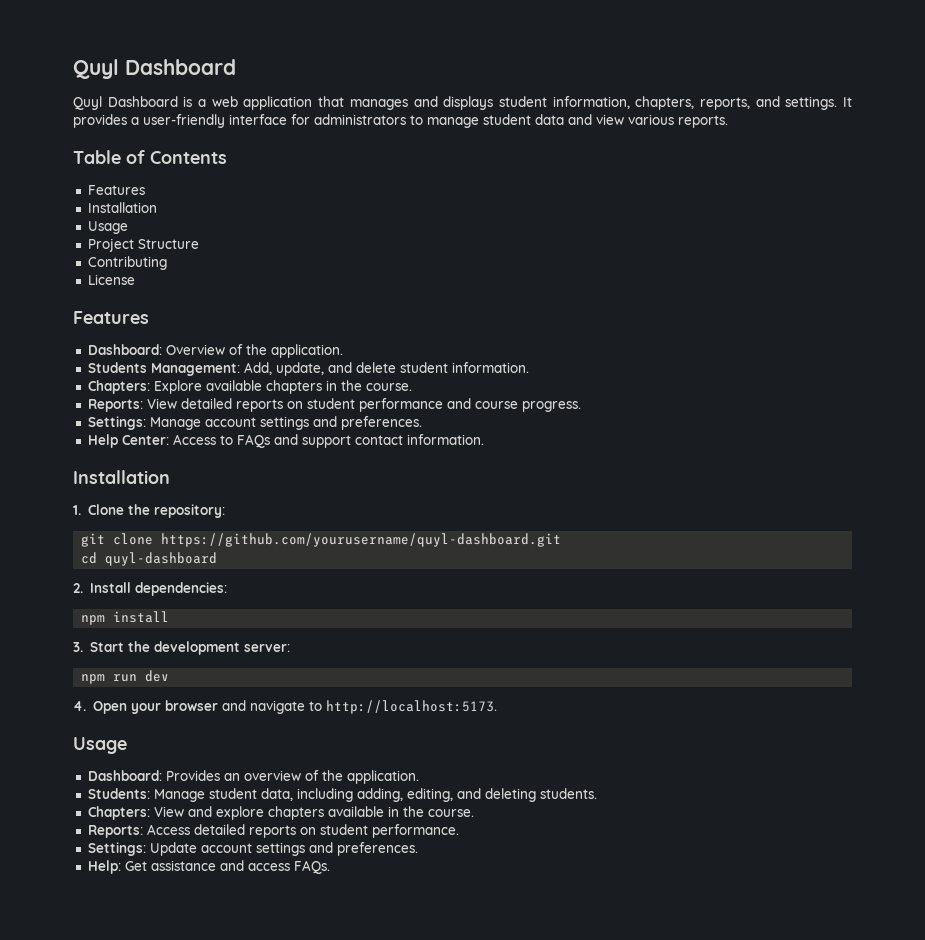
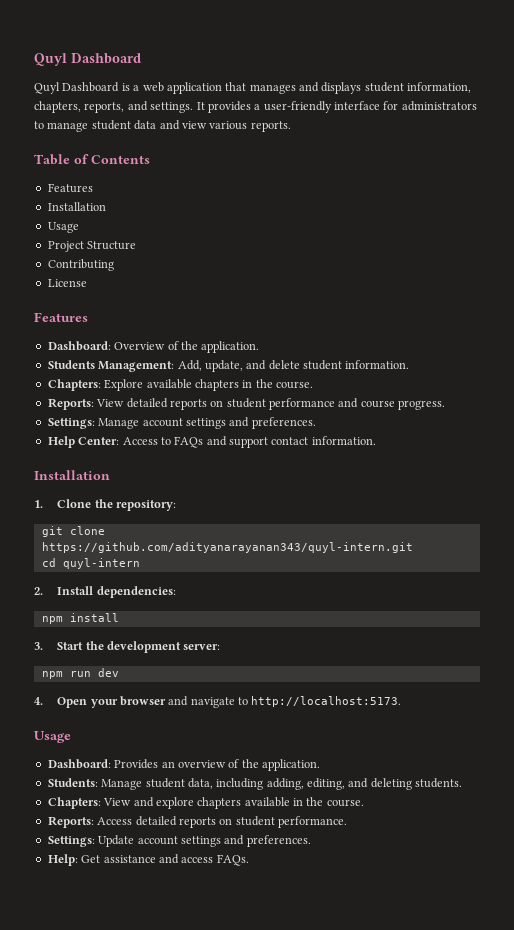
- git clone https://github.com/yourusername/quyl-dashboard.git
+ git clone https://github.com/adityanarayanan343/quyl-intern.git
- cd quyl-dashboard
+ cd quyl-intern

